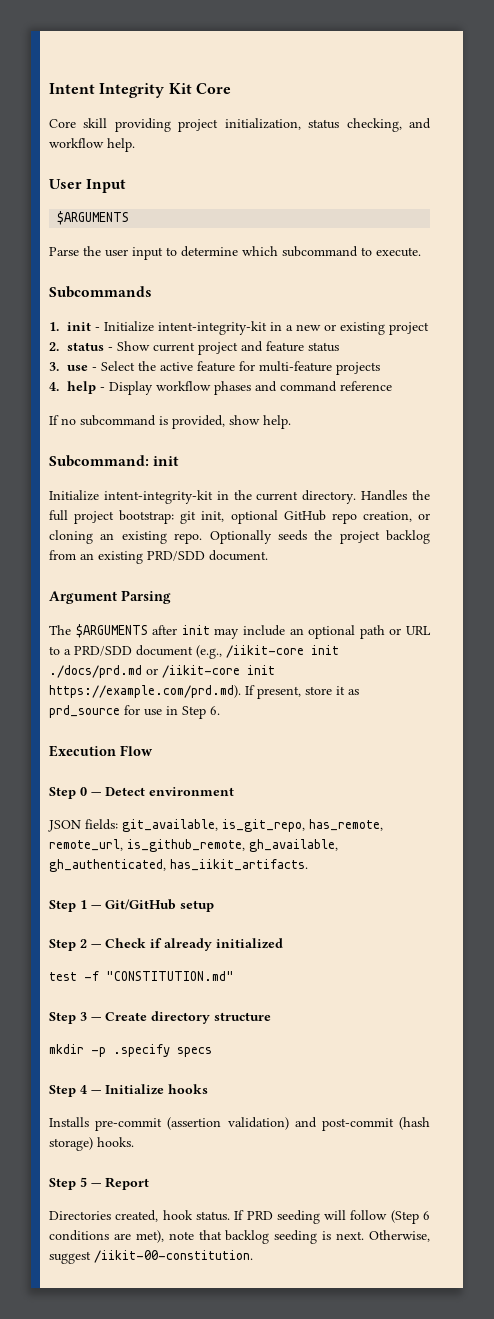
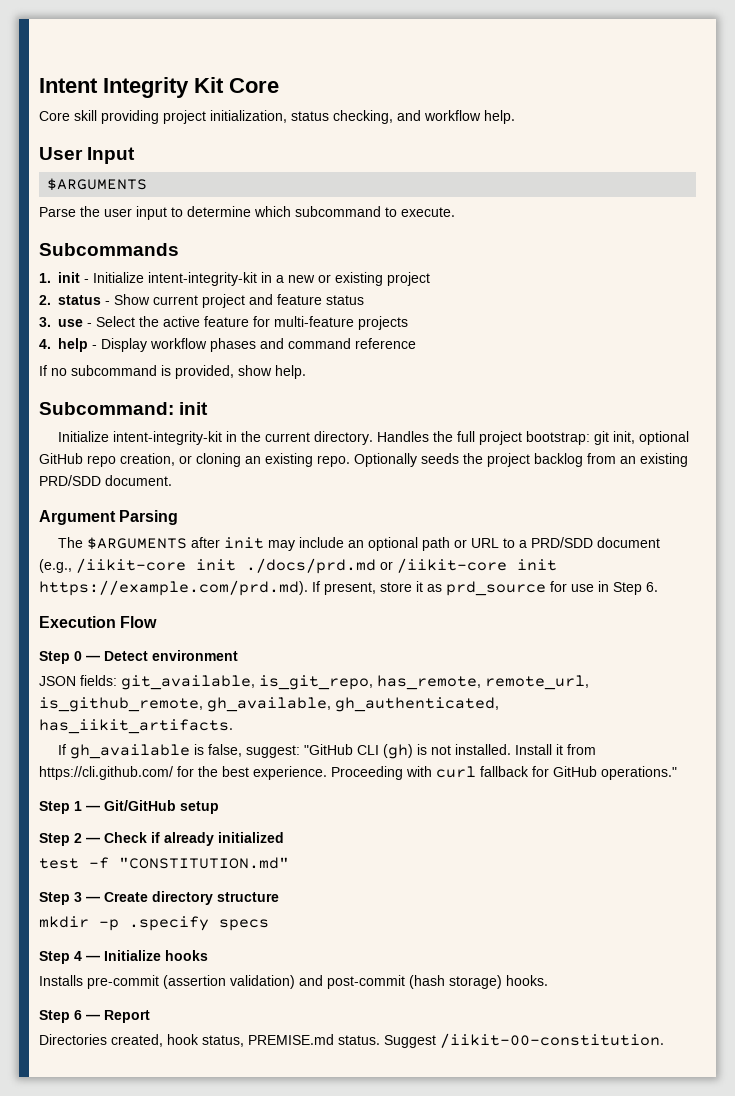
+ If gh_available is false, suggest: "GitHub CLI (gh) is not installed. Install it from https://cli.github.com/ for the best experience. Proceeding with curl fallback for GitHub operations."
- Step 5 — Report
+ Step 6 — Report
- Directories created, hook status. If PRD seeding will follow (Step 6 conditions are met), note that backlog seeding is next. Otherwise, suggest /iikit-00-constitution.
+ Directories created, hook status, PREMISE.md status. Suggest /iikit-00-constitution.

